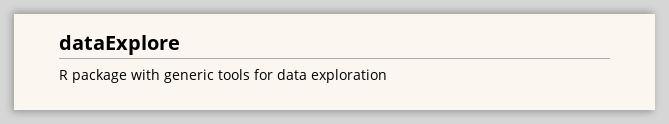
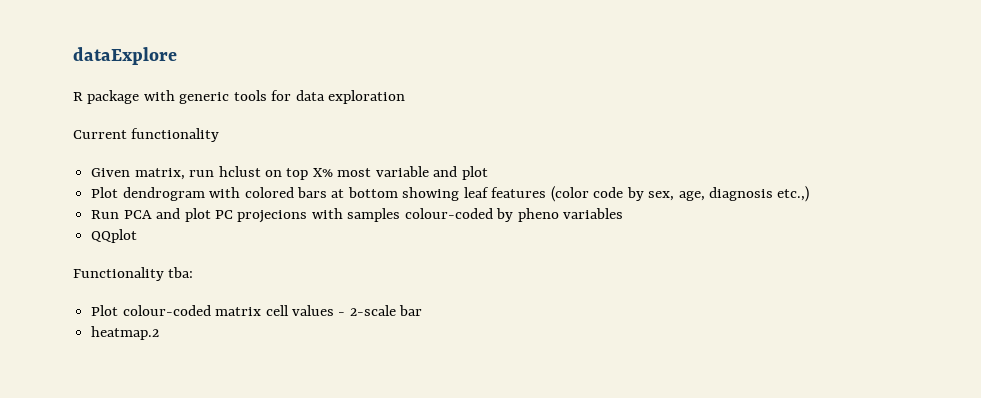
+ Current functionality
+ Given matrix, run hclust on top X% most variable and plot
+ Plot dendrogram with colored bars at bottom showing leaf features (color code by sex, age, diagnosis etc.,)
+ Run PCA and plot PC projecions with samples colour-coded by pheno variables
+ QQplot
+ Functionality tba:
+ Plot colour-coded matrix cell values - 2-scale bar
+ heatmap.2

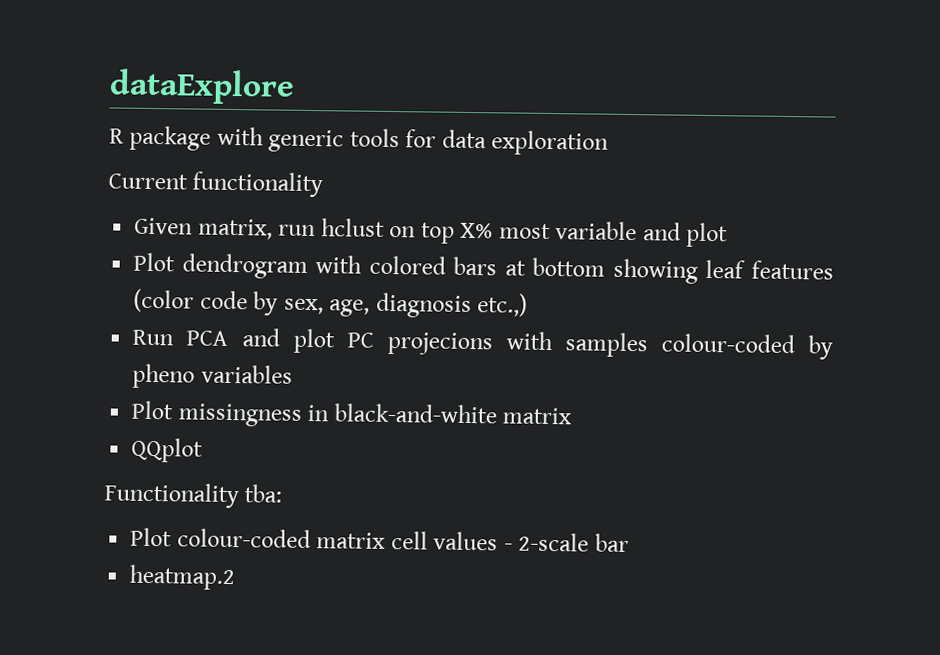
+ Plot missingness in black-and-white matrix

